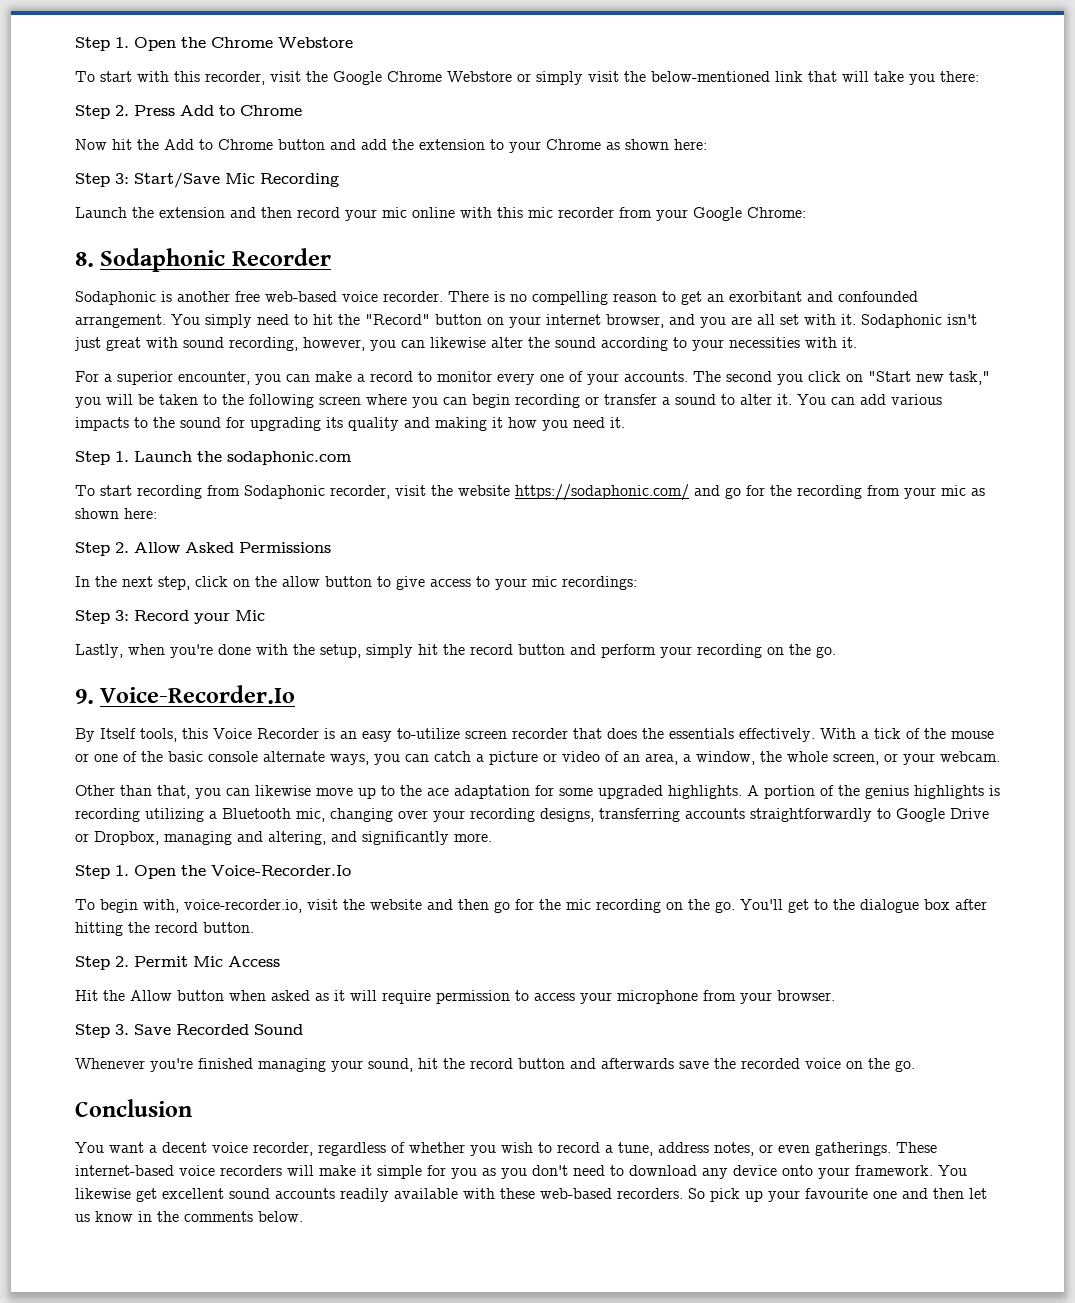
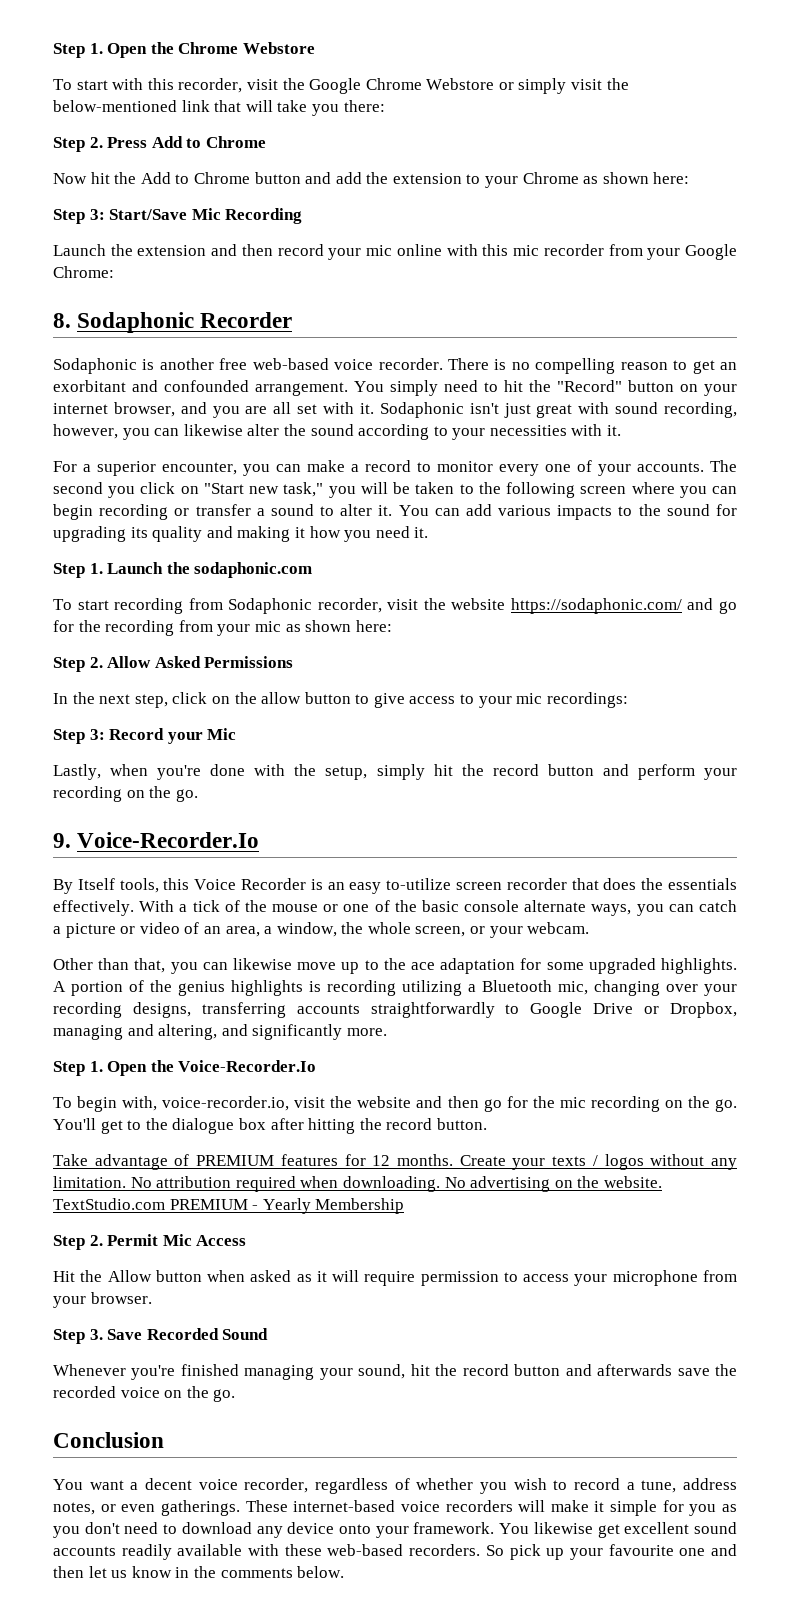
+ Take advantage of PREMIUM features for 12 months. Create your texts / logos without any limitation. No attribution required when downloading. No advertising on the website. TextStudio.com PREMIUM - Yearly Membership

